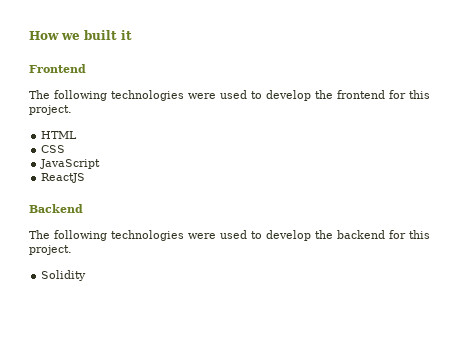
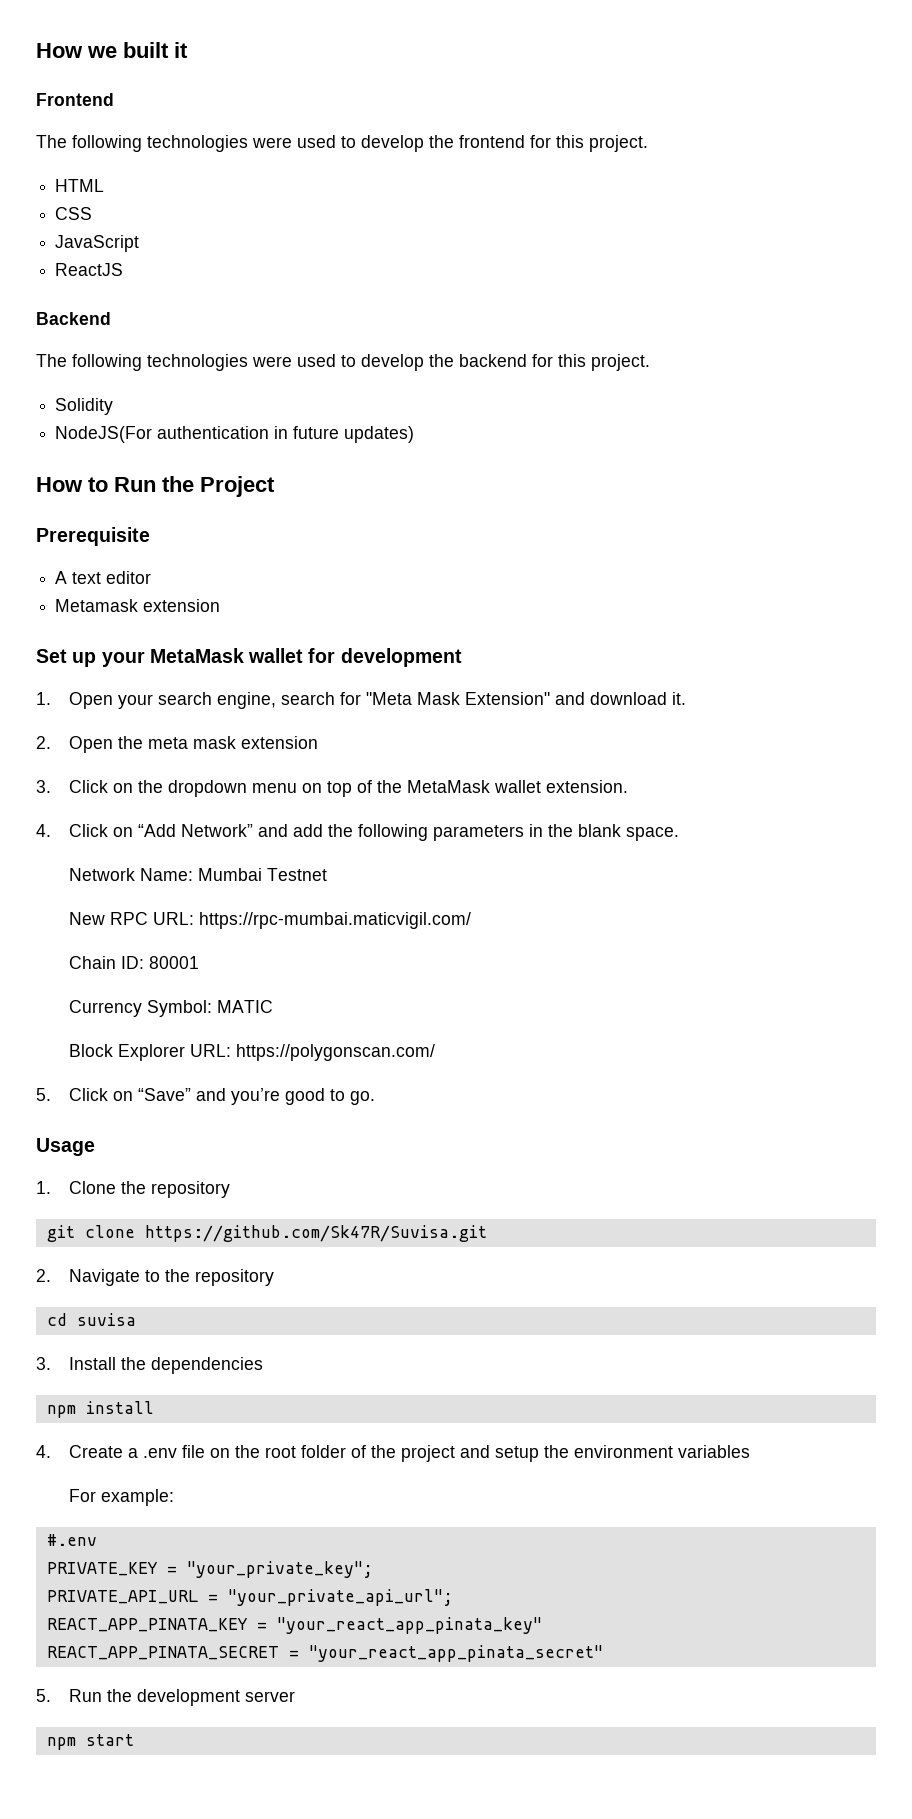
+ NodeJS(For authentication in future updates)
+ How to Run the Project
+ Prerequisite
+ A text editor
+ Metamask extension
+ Set up your MetaMask wallet for development
+ 1. Open your search engine, search for "Meta Mask Extension" and download it.
+ 2. Open the meta mask extension
+ 3. Click on the dropdown menu on top of the MetaMask wallet extension.
+ 4. Click on “Add Network” and add the following parameters in the blank space.
+ Network Name: Mumbai Testnet
+ New RPC URL: https://rpc-mumbai.maticvigil.com/
+ Chain ID: 80001
+ Currency Symbol: MATIC
+ Block Explorer URL: https://polygonscan.com/
+ 5. Click on “Save” and you’re good to go.
+ Usage
+ 1. Clone the repository
+ git clone https://github.com/Sk47R/Suvisa.git
+ 2. Navigate to the repository
+ cd suvisa
+ 3. Install the dependencies
+ npm install
+ 4. Create a .env file on the root folder of the project and setup the environment variables
+ For example:
+ #.env
+ PRIVATE_KEY = "your_private_key";
+ PRIVATE_API_URL = "your_private_api_url";
+ REACT_APP_PINATA_KEY = "your_react_app_pinata_key"
+ REACT_APP_PINATA_SECRET = "your_react_app_pinata_secret"
+ 5. Run the development server
+ npm start

